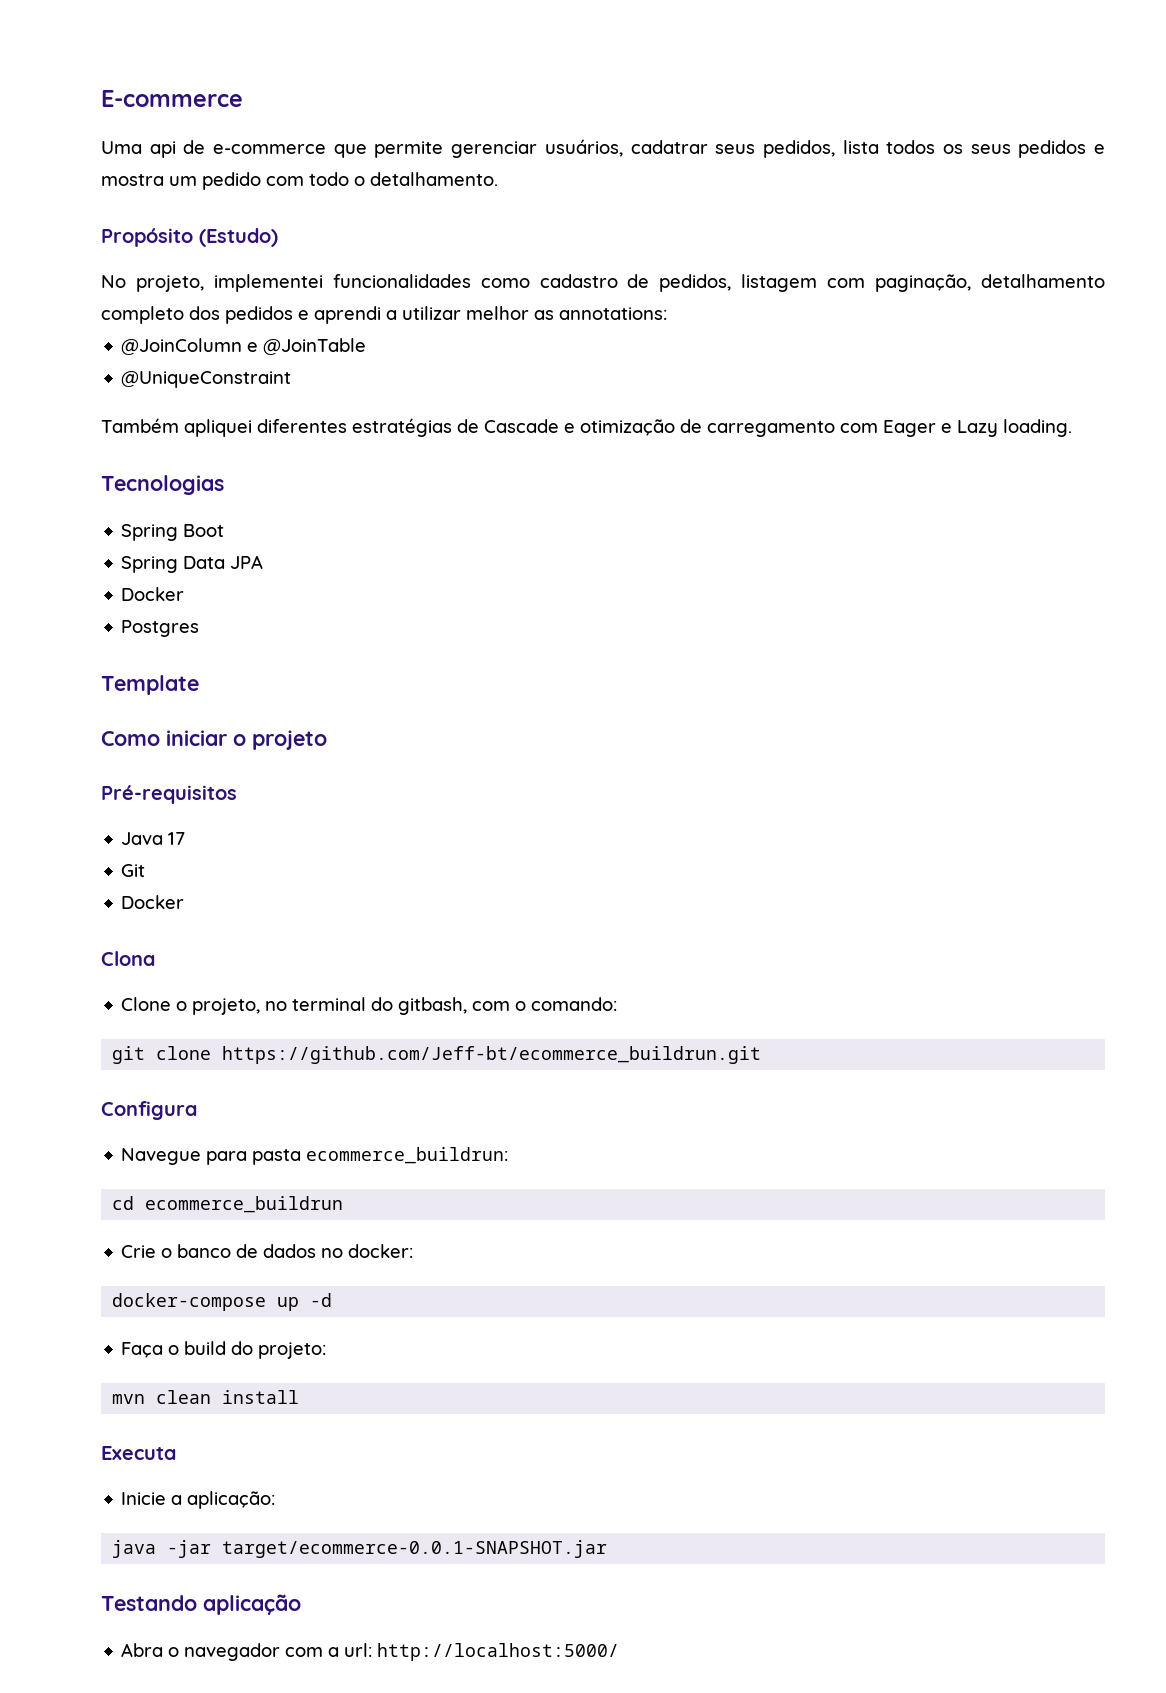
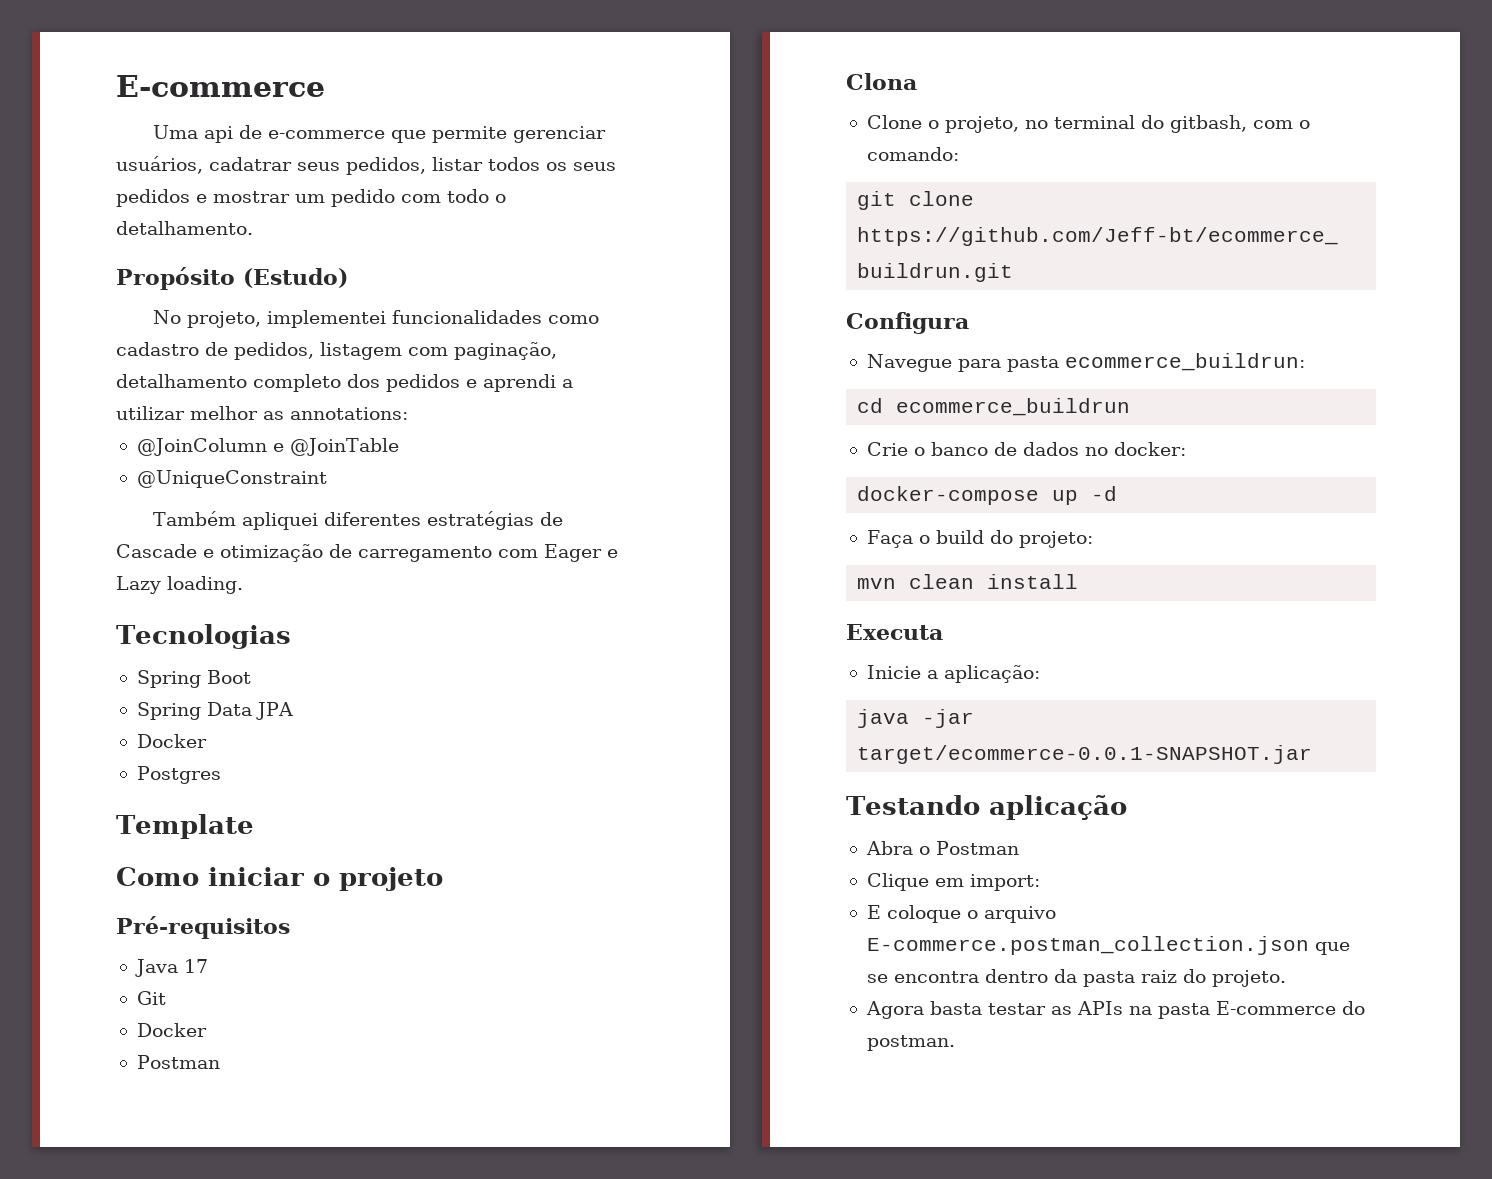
- Uma api de e-commerce que permite gerenciar usuários, cadatrar seus pedidos, lista todos os seus pedidos e mostra um pedido com todo o detalhamento.
+ Uma api de e-commerce que permite gerenciar usuários, cadatrar seus pedidos, listar todos os seus pedidos e mostrar um pedido com todo o detalhamento.
  Git
  Docker
+ Postman
- Abra o navegador com a url: http://localhost:5000/
+ Abra o Postman
+ Clique em import:
+ E coloque o arquivo E-commerce.postman_collection.json que se encontra dentro da pasta raiz do projeto.
+ Agora basta testar as APIs na pasta E-commerce do postman.

